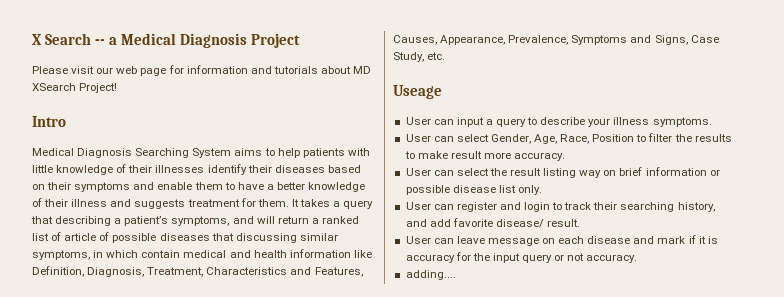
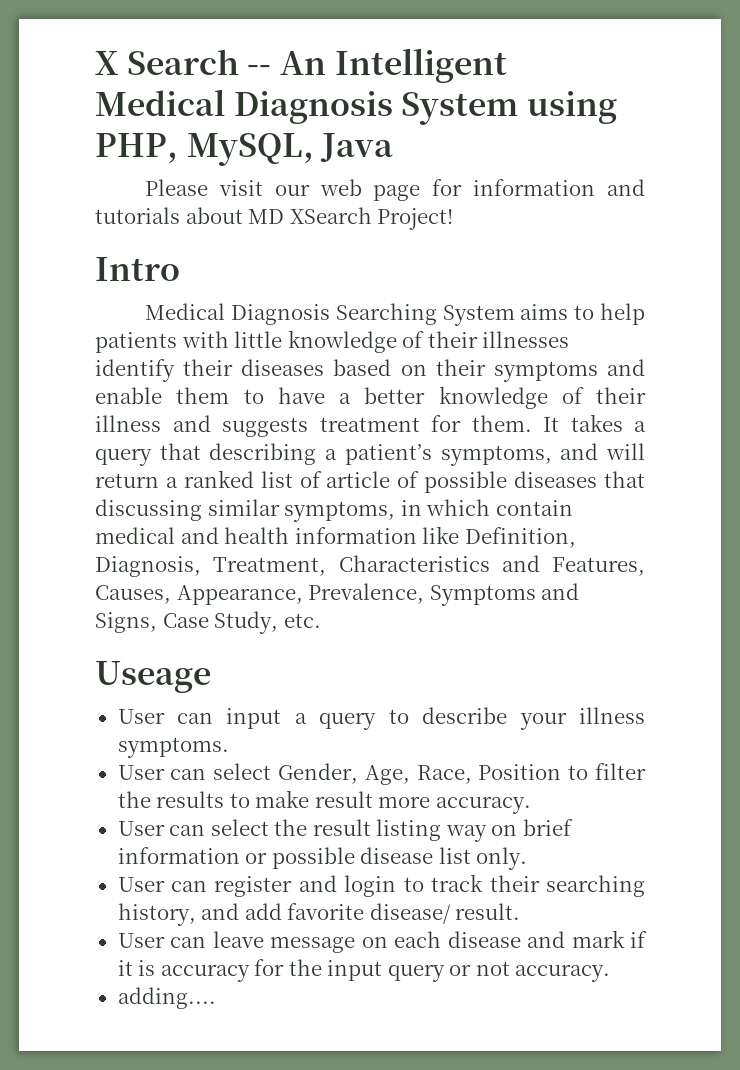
- X Search -- a Medical Diagnosis Project
+ X Search -- An Intelligent Medical Diagnosis System using PHP, MySQL, Java

